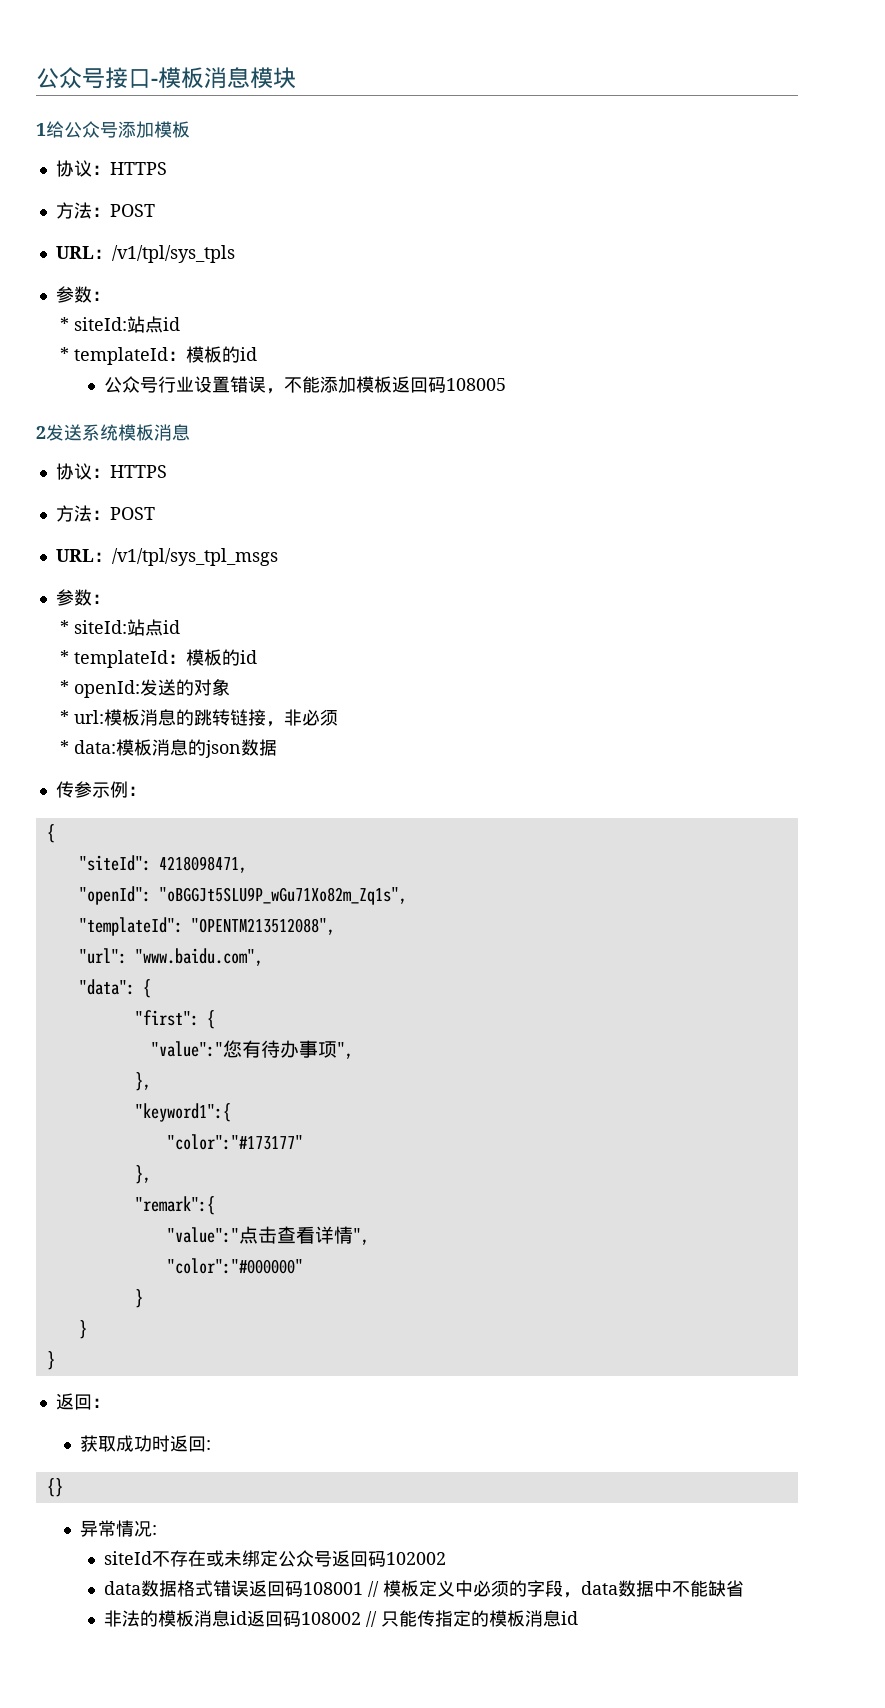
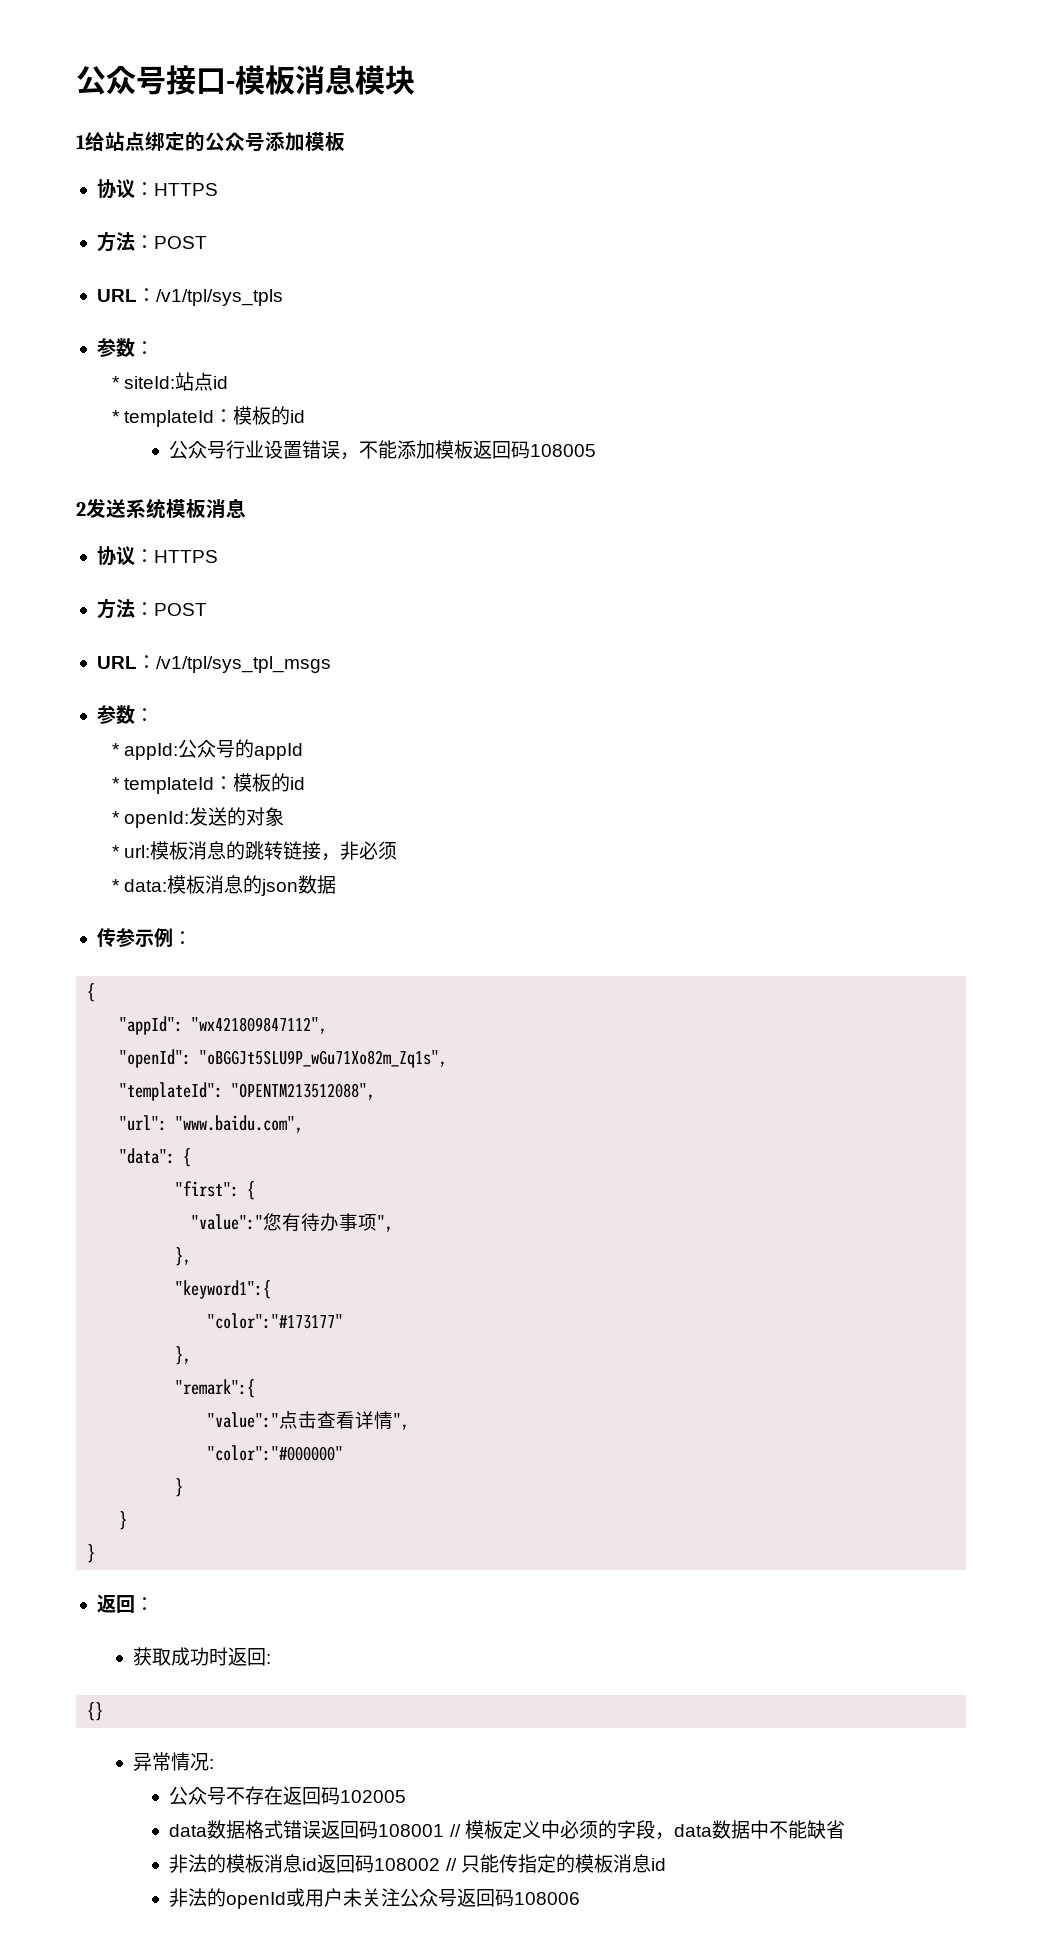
- 1给公众号添加模板
+ 1给站点绑定的公众号添加模板
  URL：/v1/tpl/sys_tpl_msgs
  参数：
- * siteId:站点id
+ * appId:公众号的appId
- "siteId": 4218098471,
+ "appId": "wx421809847112",
- siteId不存在或未绑定公众号返回码102002
+ 公众号不存在返回码102005
+ 非法的openId或用户未关注公众号返回码108006

